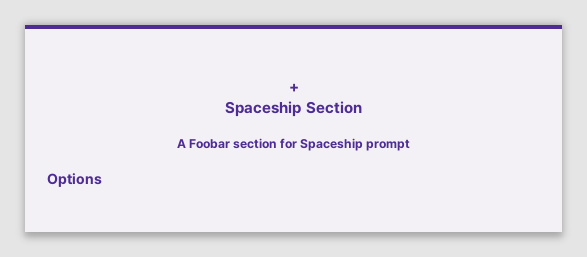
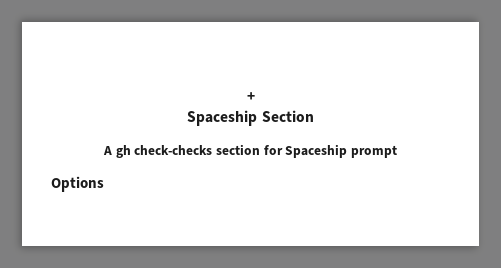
- A Foobar section for Spaceship prompt
+ A gh check-checks section for Spaceship prompt

